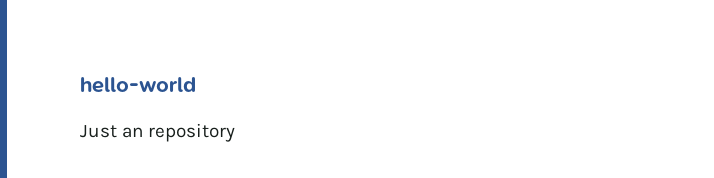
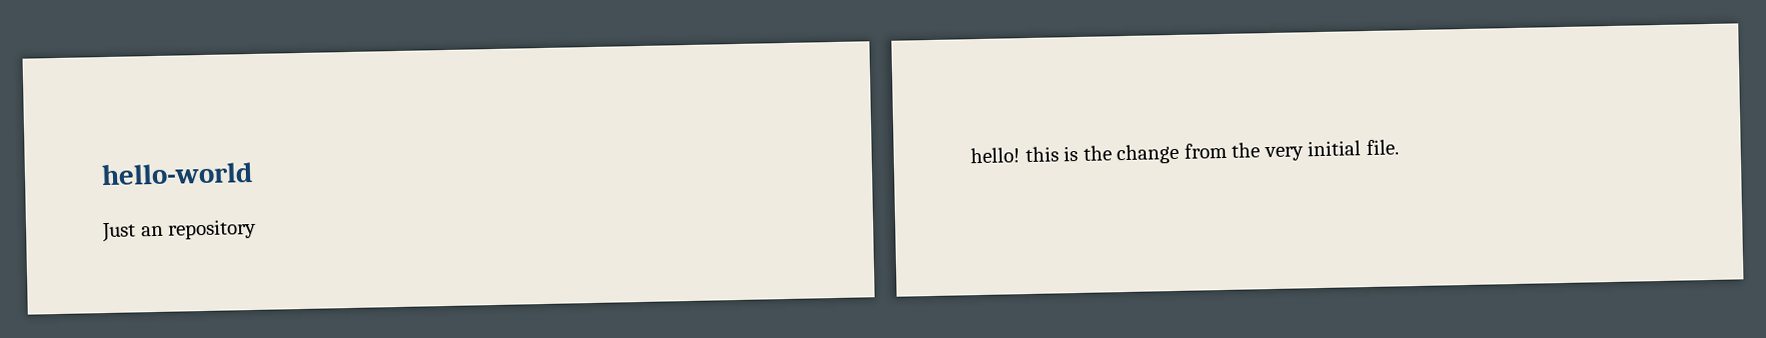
+ hello! this is the change from the very initial file.

